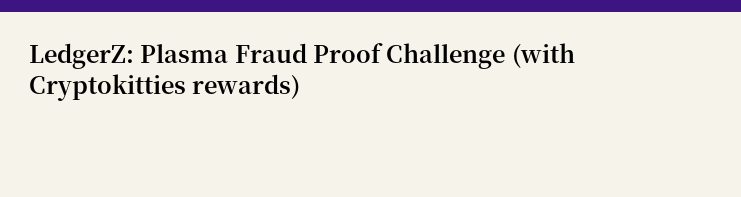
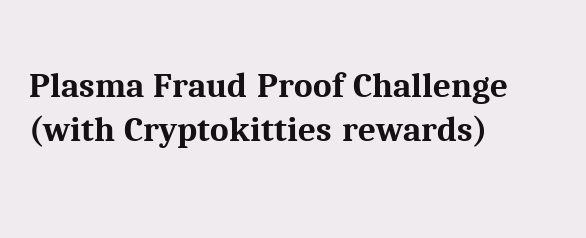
- LedgerZ: Plasma Fraud Proof Challenge (with Cryptokitties rewards)
+ Plasma Fraud Proof Challenge (with Cryptokitties rewards)

